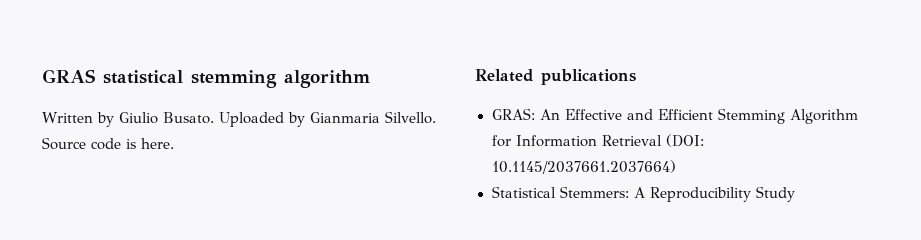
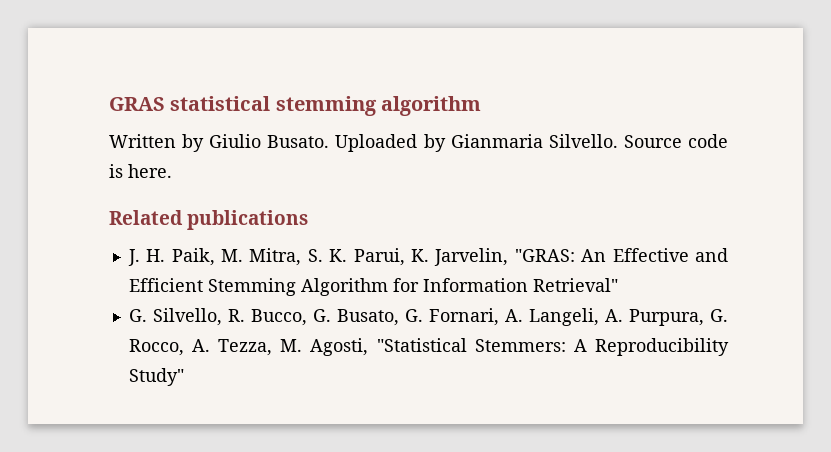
- GRAS: An Effective and Efficient Stemming Algorithm for Information Retrieval (DOI: 10.1145/2037661.2037664)
- Statistical Stemmers: A Reproducibility Study
+ J. H. Paik, M. Mitra, S. K. Parui, K. Jarvelin, "GRAS: An Effective and Efficient Stemming Algorithm for Information Retrieval"
+ G. Silvello, R. Bucco, G. Busato, G. Fornari, A. Langeli, A. Purpura, G. Rocco, A. Tezza, M. Agosti, "Statistical Stemmers: A Reproducibility Study"

